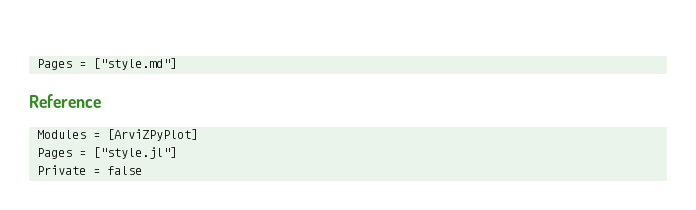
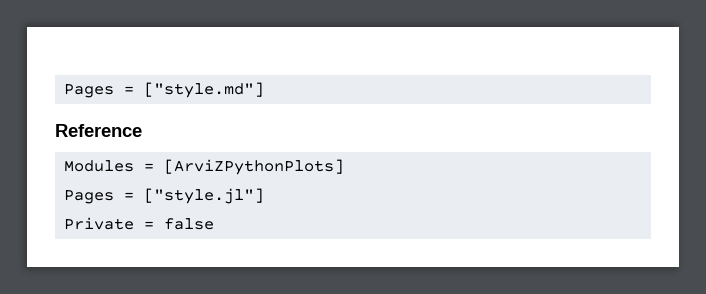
- Modules = [ArviZPyPlot]
+ Modules = [ArviZPythonPlots]

